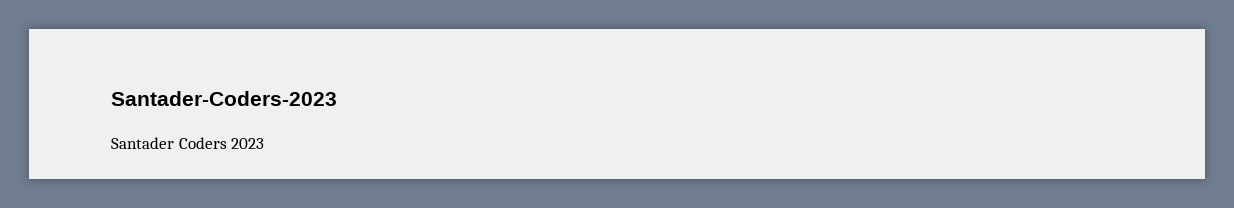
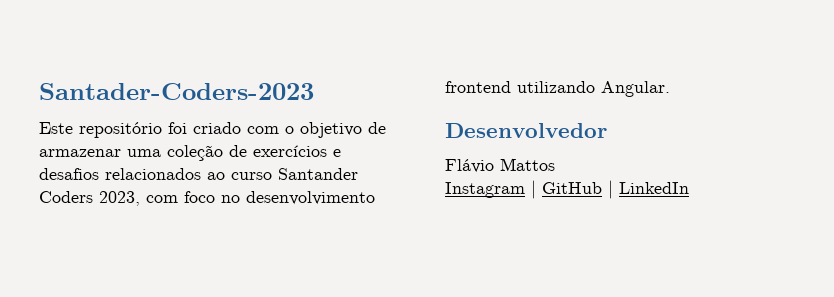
- Santader Coders 2023
+ Este repositório foi criado com o objetivo de armazenar uma coleção de exercícios e desafios relacionados ao curso Santander Coders 2023, com foco no desenvolvimento frontend utilizando Angular.
+ Desenvolvedor
+ Flávio Mattos
+ Instagram | GitHub | LinkedIn

